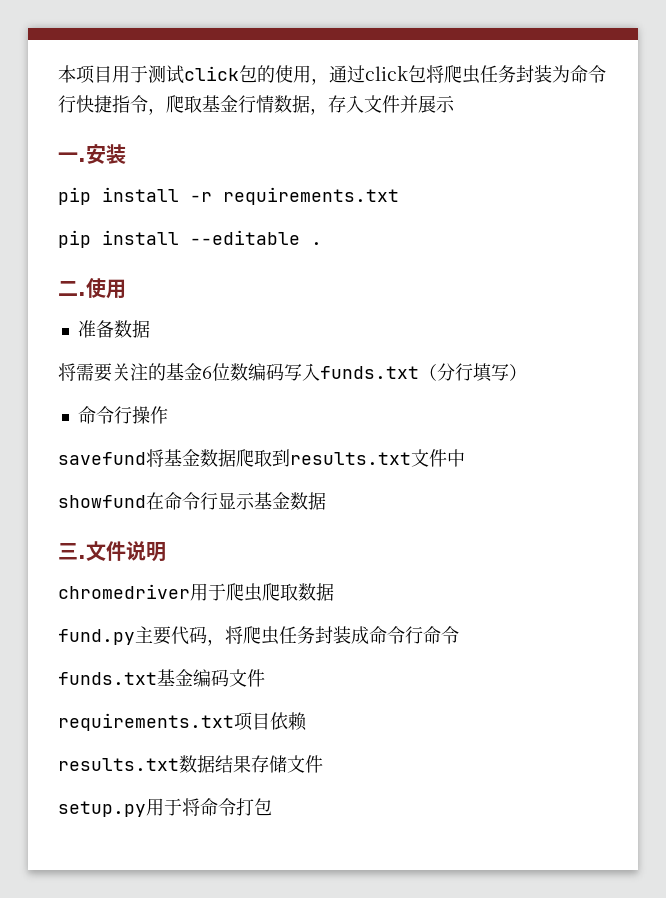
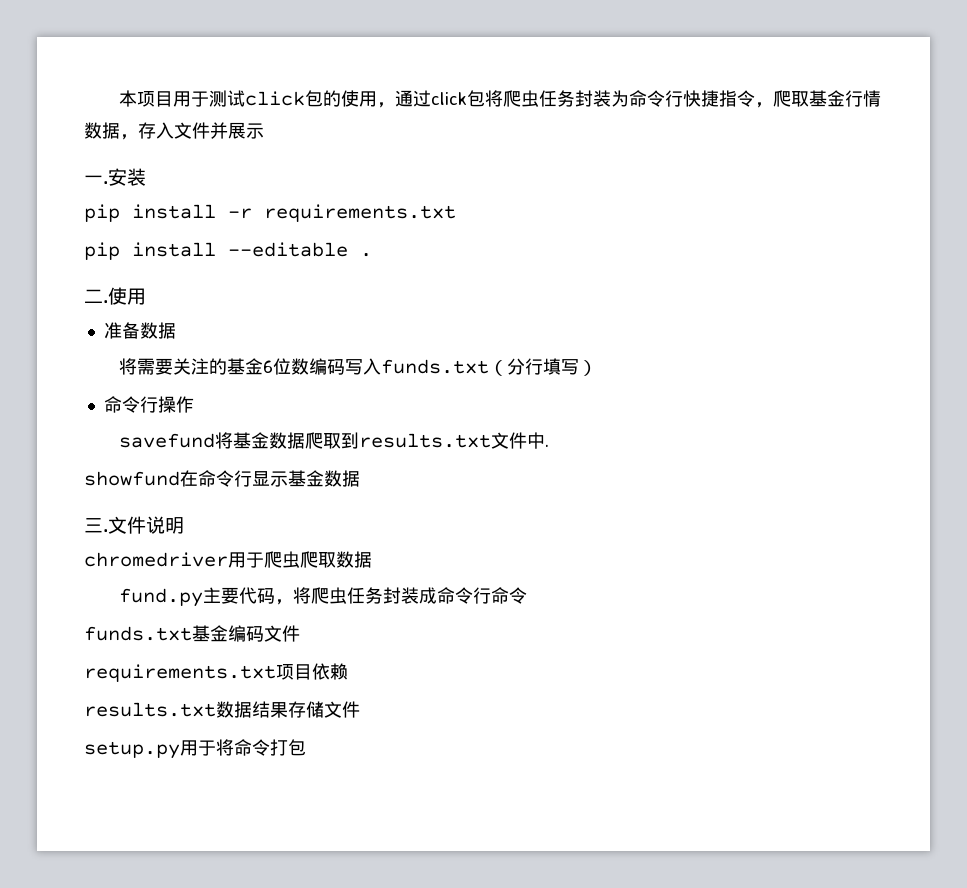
- savefund将基金数据爬取到results.txt文件中
+ savefund将基金数据爬取到results.txt文件中.

